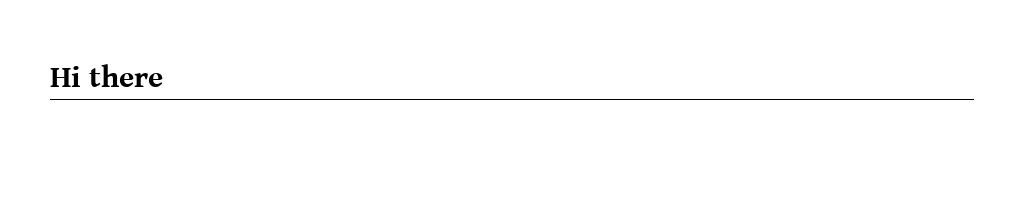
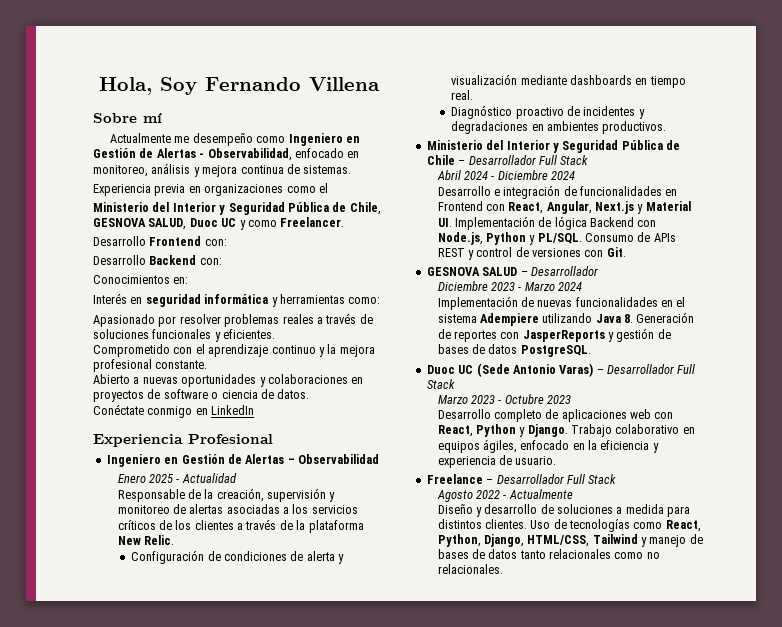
- Hi there
+ Hola, Soy Fernando Villena
+ Sobre mí
+ Actualmente me desempeño como Ingeniero en Gestión de Alertas - Observabilidad, enfocado en monitoreo, análisis y mejora continua de sistemas.
+ Experiencia previa en organizaciones como el
+ Ministerio del Interior y Seguridad Pública de Chile, GESNOVA SALUD, Duoc UC y como Freelancer.
+ Desarrollo Frontend con:
+ Desarrollo Backend con:
+ Conocimientos en:
+ Interés en seguridad informática y herramientas como:
+ Apasionado por resolver problemas reales a través de soluciones funcionales y eficientes.
+ Comprometido con el aprendizaje continuo y la mejora profesional constante.
+ Abierto a nuevas oportunidades y colaboraciones en proyectos de software o ciencia de datos.
+ Conéctate conmigo en LinkedIn
+ Experiencia Profesional
+ Ingeniero en Gestión de Alertas – Observabilidad
+ Enero 2025 - Actualidad
+ Responsable de la creación, supervisión y monitoreo de alertas asociadas a los servicios críticos de los clientes a través de la plataforma New Relic.
+ Configuración de condiciones de alerta y visualización mediante dashboards en tiempo real.
+ Diagnóstico proactivo de incidentes y degradaciones en ambientes productivos.
+ Ministerio del Interior y Seguridad Pública de Chile – Desarrollador Full Stack
+ Abril 2024 - Diciembre 2024
+ Desarrollo e integración de funcionalidades en Frontend con React, Angular, Next.js y Material UI. Implementación de lógica Backend con Node.js, Python y PL/SQL. Consumo de APIs REST y control de versiones con Git.
+ GESNOVA SALUD – Desarrollador
+ Diciembre 2023 - Marzo 2024
+ Implementación de nuevas funcionalidades en el sistema Adempiere utilizando Java 8. Generación de reportes con JasperReports y gestión de bases de datos PostgreSQL.
+ Duoc UC (Sede Antonio Varas) – Desarrollador Full Stack
+ Marzo 2023 - Octubre 2023
+ Desarrollo completo de aplicaciones web con React, Python y Django. Trabajo colaborativo en equipos ágiles, enfocado en la eficiencia y experiencia de usuario.
+ Freelance – Desarrollador Full Stack
+ Agosto 2022 - Actualmente
+ Diseño y desarrollo de soluciones a medida para distintos clientes. Uso de tecnologías como React, Python, Django, HTML/CSS, Tailwind y manejo de bases de datos tanto relacionales como no relacionales.

